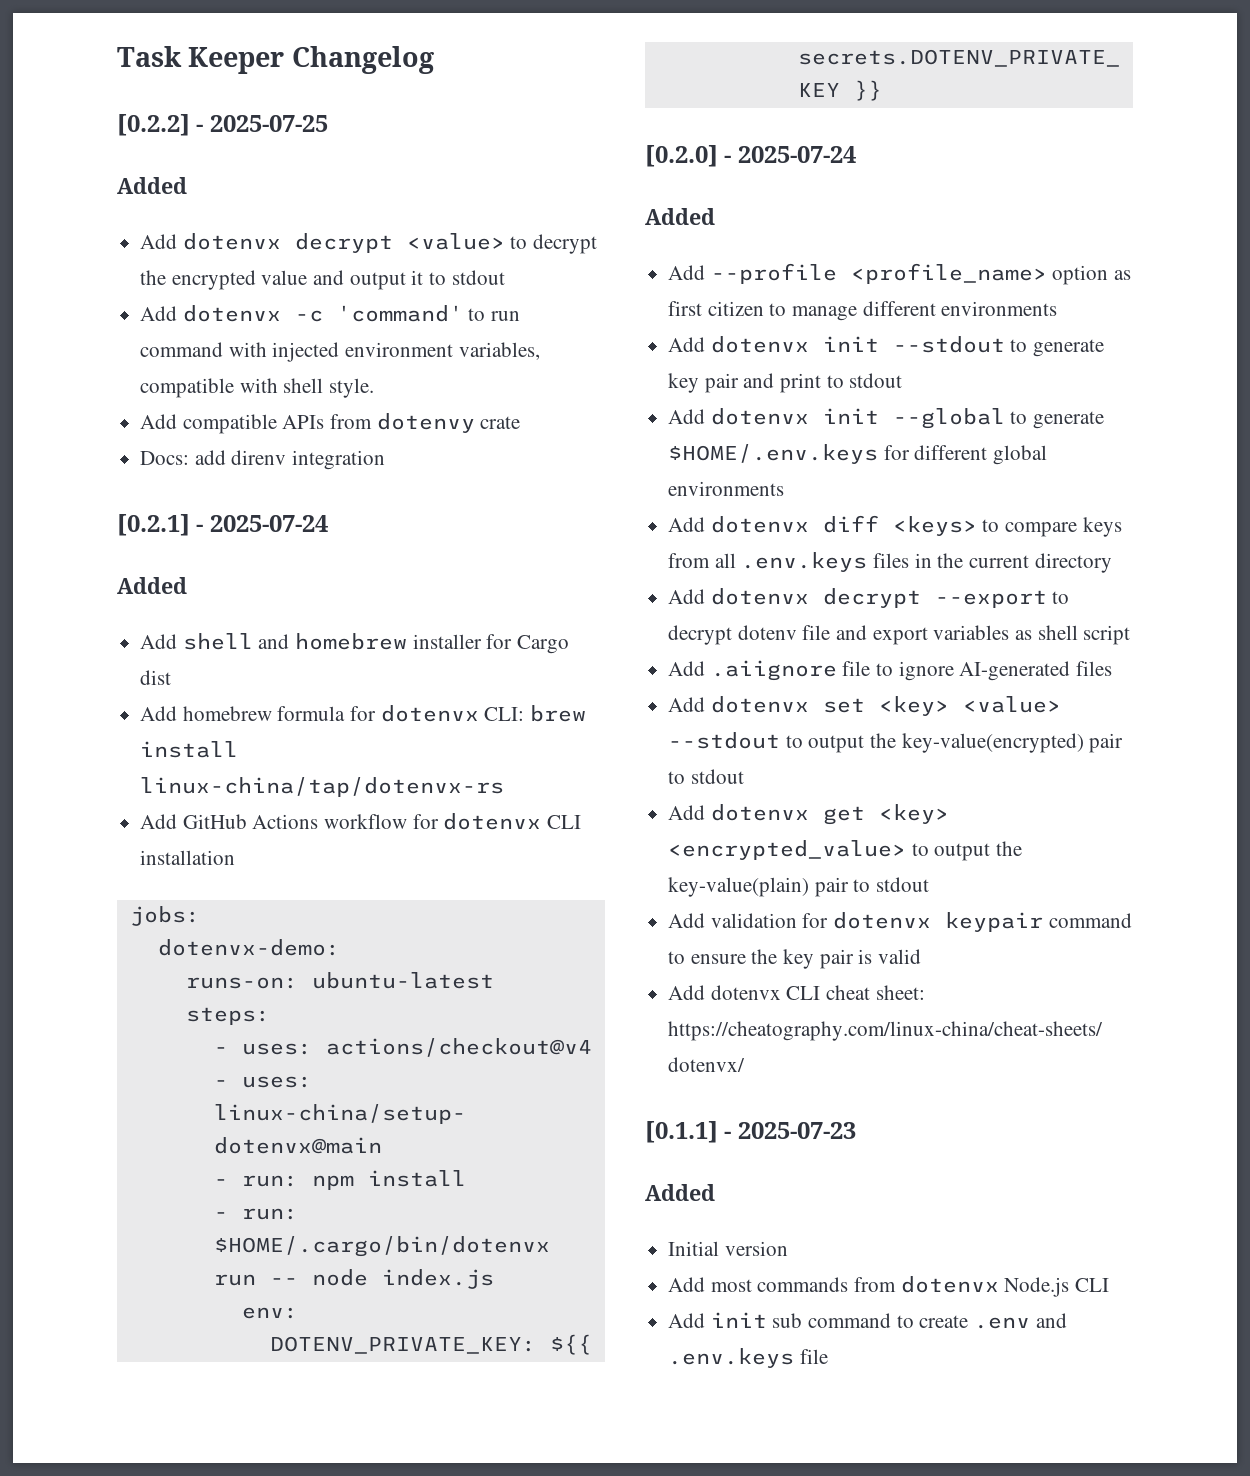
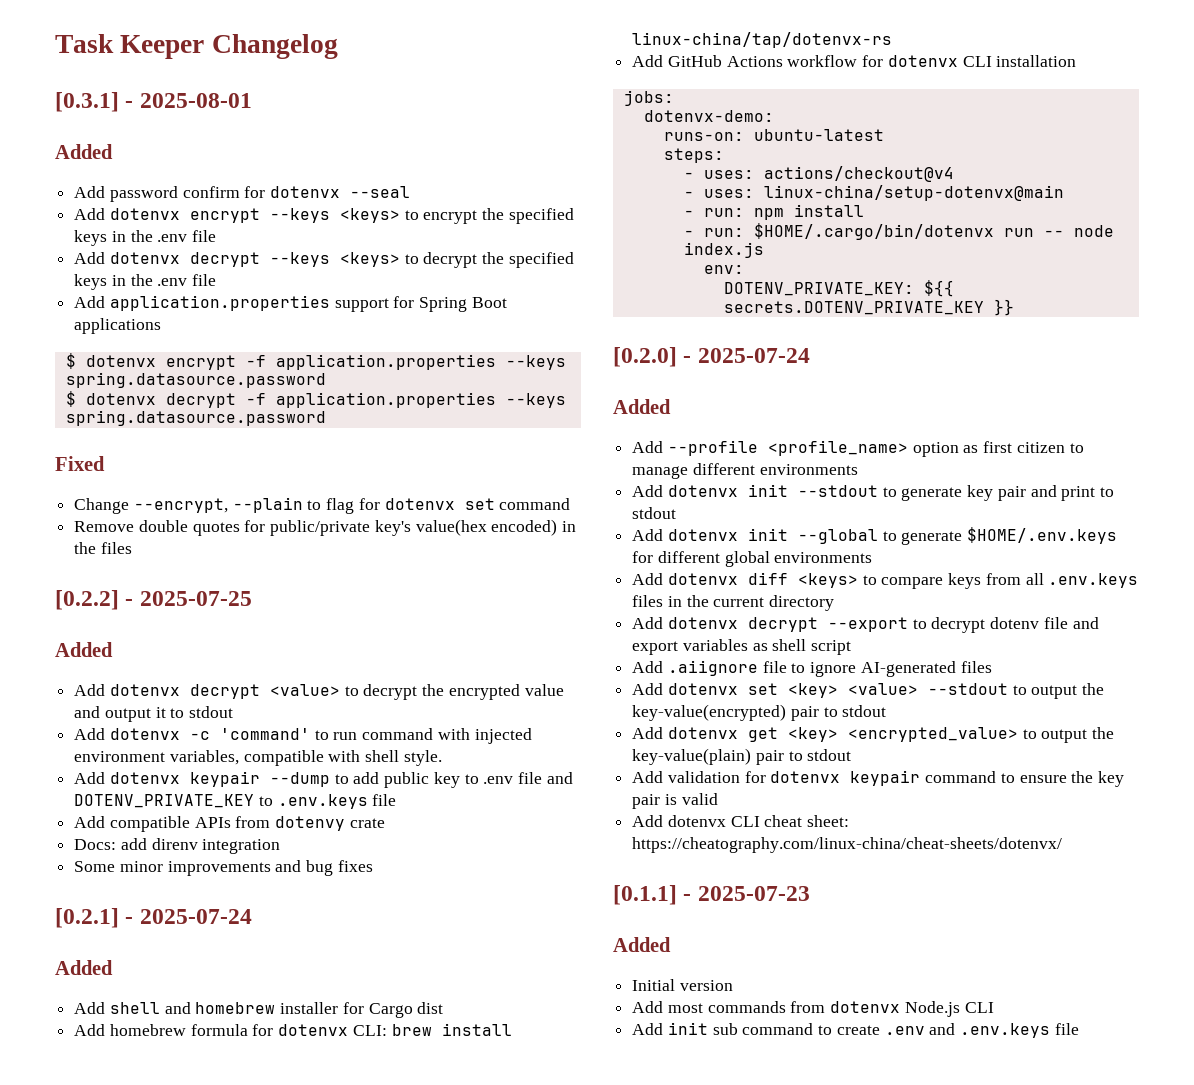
+ [0.3.1] - 2025-08-01
+ Added
+ Add password confirm for dotenvx --seal
+ Add dotenvx encrypt --keys <keys> to encrypt the specified keys in the .env file
+ Add dotenvx decrypt --keys <keys> to decrypt the specified keys in the .env file
+ Add application.properties support for Spring Boot applications
+ $ dotenvx encrypt -f application.properties --keys spring.datasource.password
+ $ dotenvx decrypt -f application.properties --keys spring.datasource.password
+ Fixed
+ Change --encrypt, --plain to flag for dotenvx set command
+ Remove double quotes for public/private key's value(hex encoded) in the files
+ Add dotenvx keypair --dump to add public key to .env file and DOTENV_PRIVATE_KEY to .env.keys file
+ Some minor improvements and bug fixes

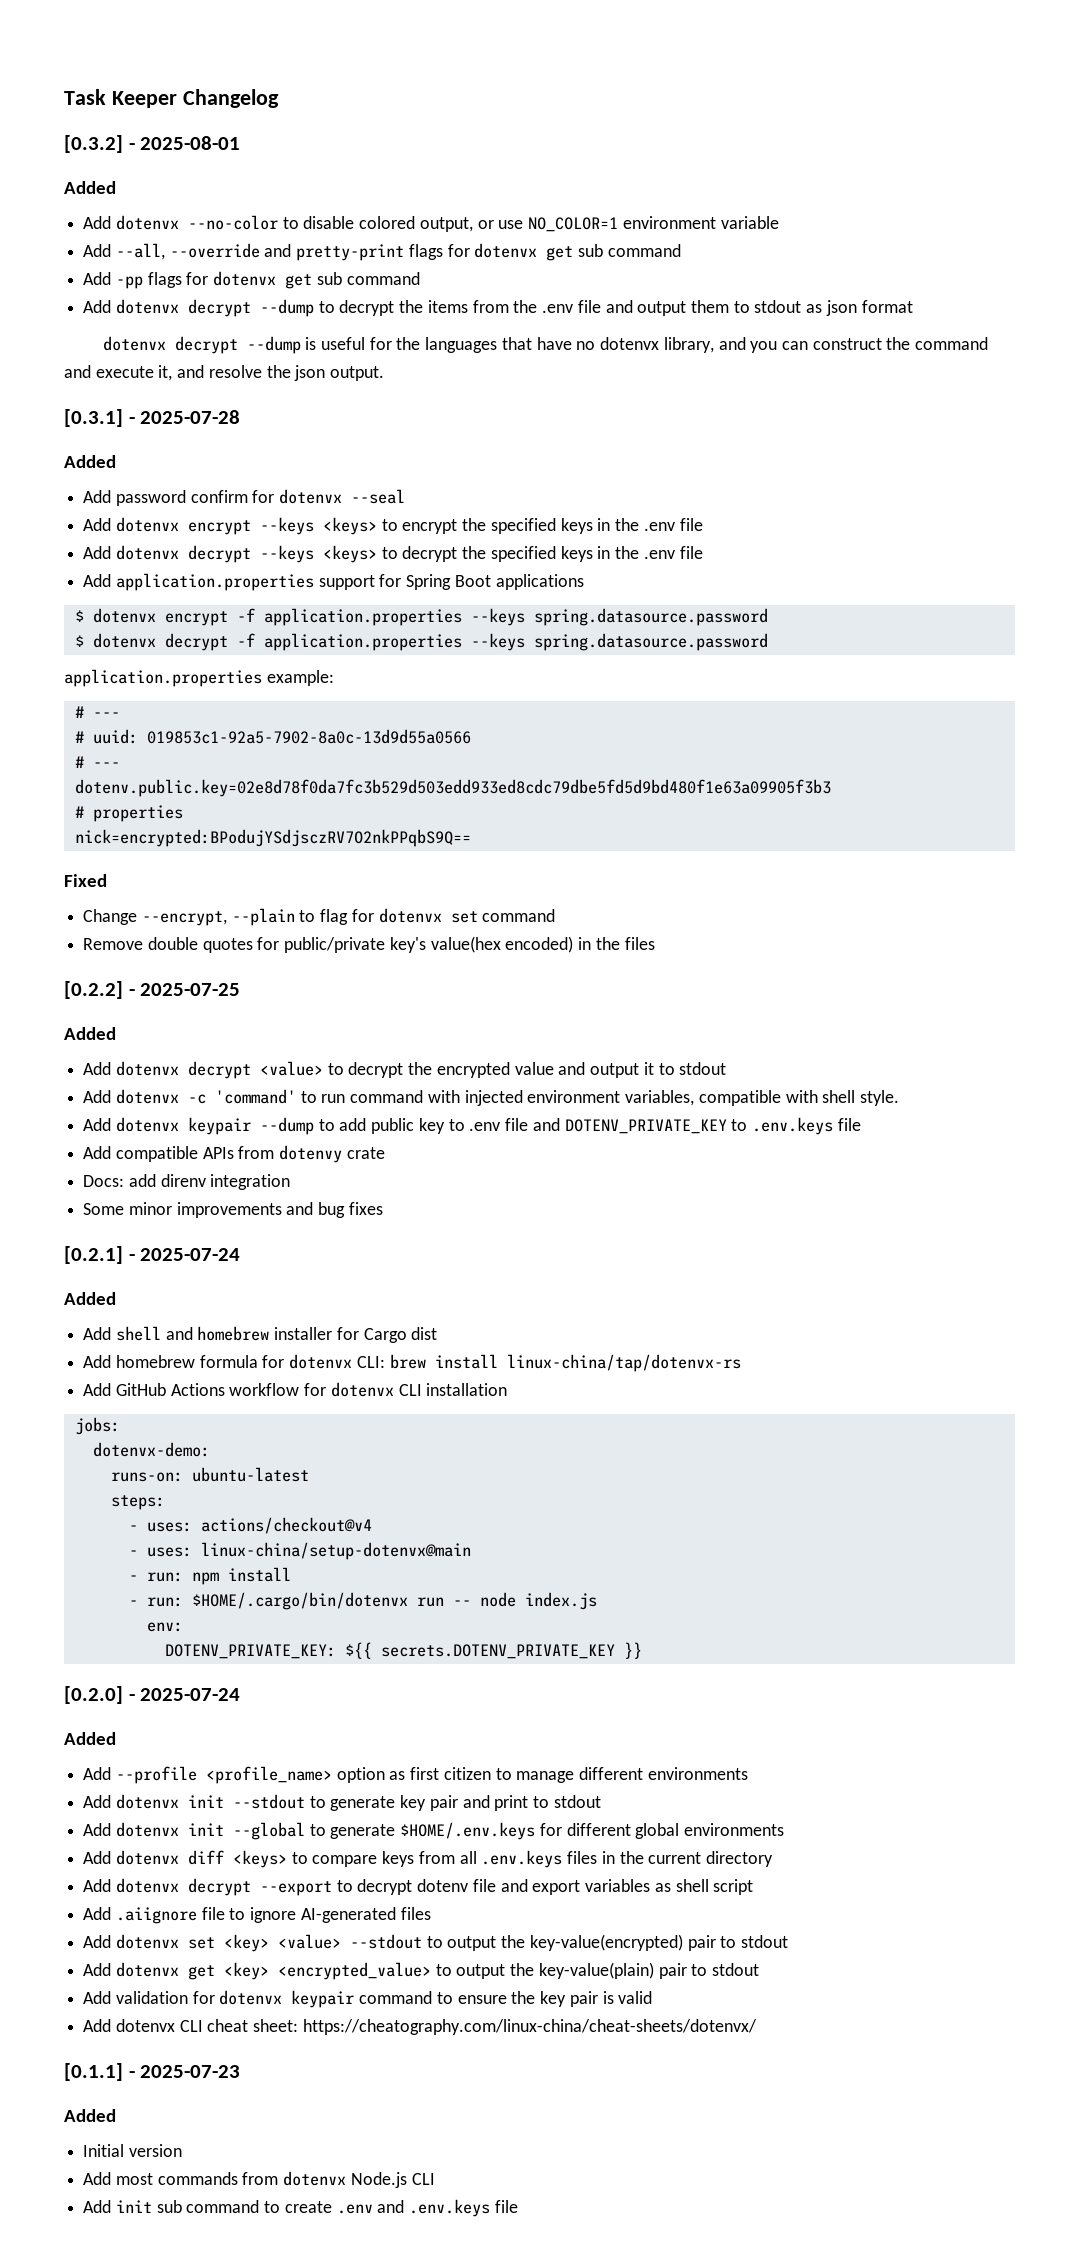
+ [0.3.2] - 2025-08-01
+ Added
+ Add dotenvx --no-color to disable colored output, or use NO_COLOR=1 environment variable
+ Add --all, --override and pretty-print flags for dotenvx get sub command
+ Add -pp flags for dotenvx get sub command
+ Add dotenvx decrypt --dump to decrypt the items from the .env file and output them to stdout as json format
+ dotenvx decrypt --dump is useful for the languages that have no dotenvx library, and you can construct the command and execute it, and resolve the json output.
- [0.3.1] - 2025-08-01
+ [0.3.1] - 2025-07-28
+ application.properties example:
+ # ---
+ # uuid: 019853c1-92a5-7902-8a0c-13d9d55a0566
+ # ---
+ dotenv.public.key=02e8d78f0da7fc3b529d503edd933ed8cdc79dbe5fd5d9bd480f1e63a09905f3b3
+ # properties
+ nick=encrypted:BPodujYSdjsczRV7O2nkPPqbS9Q==

